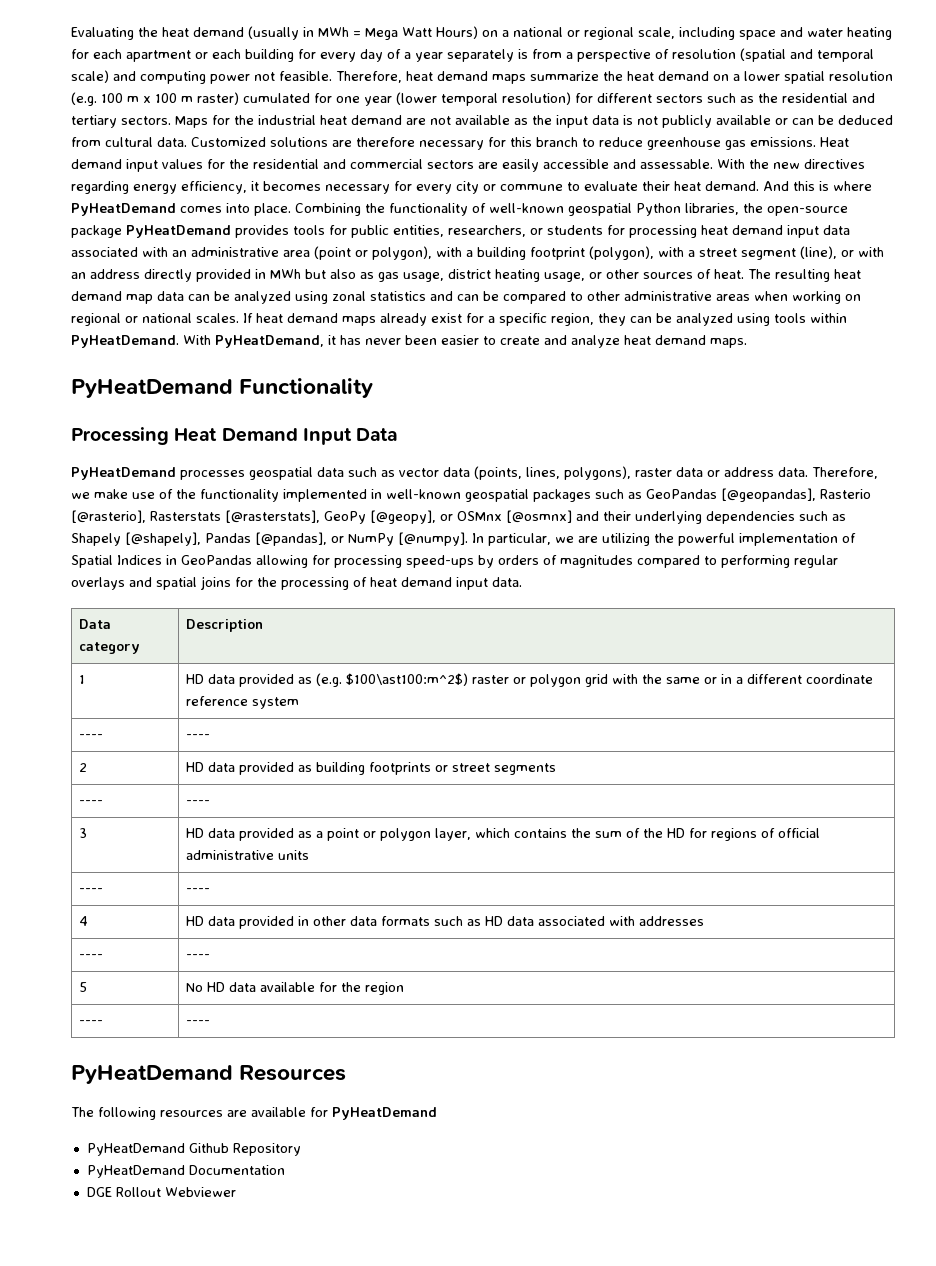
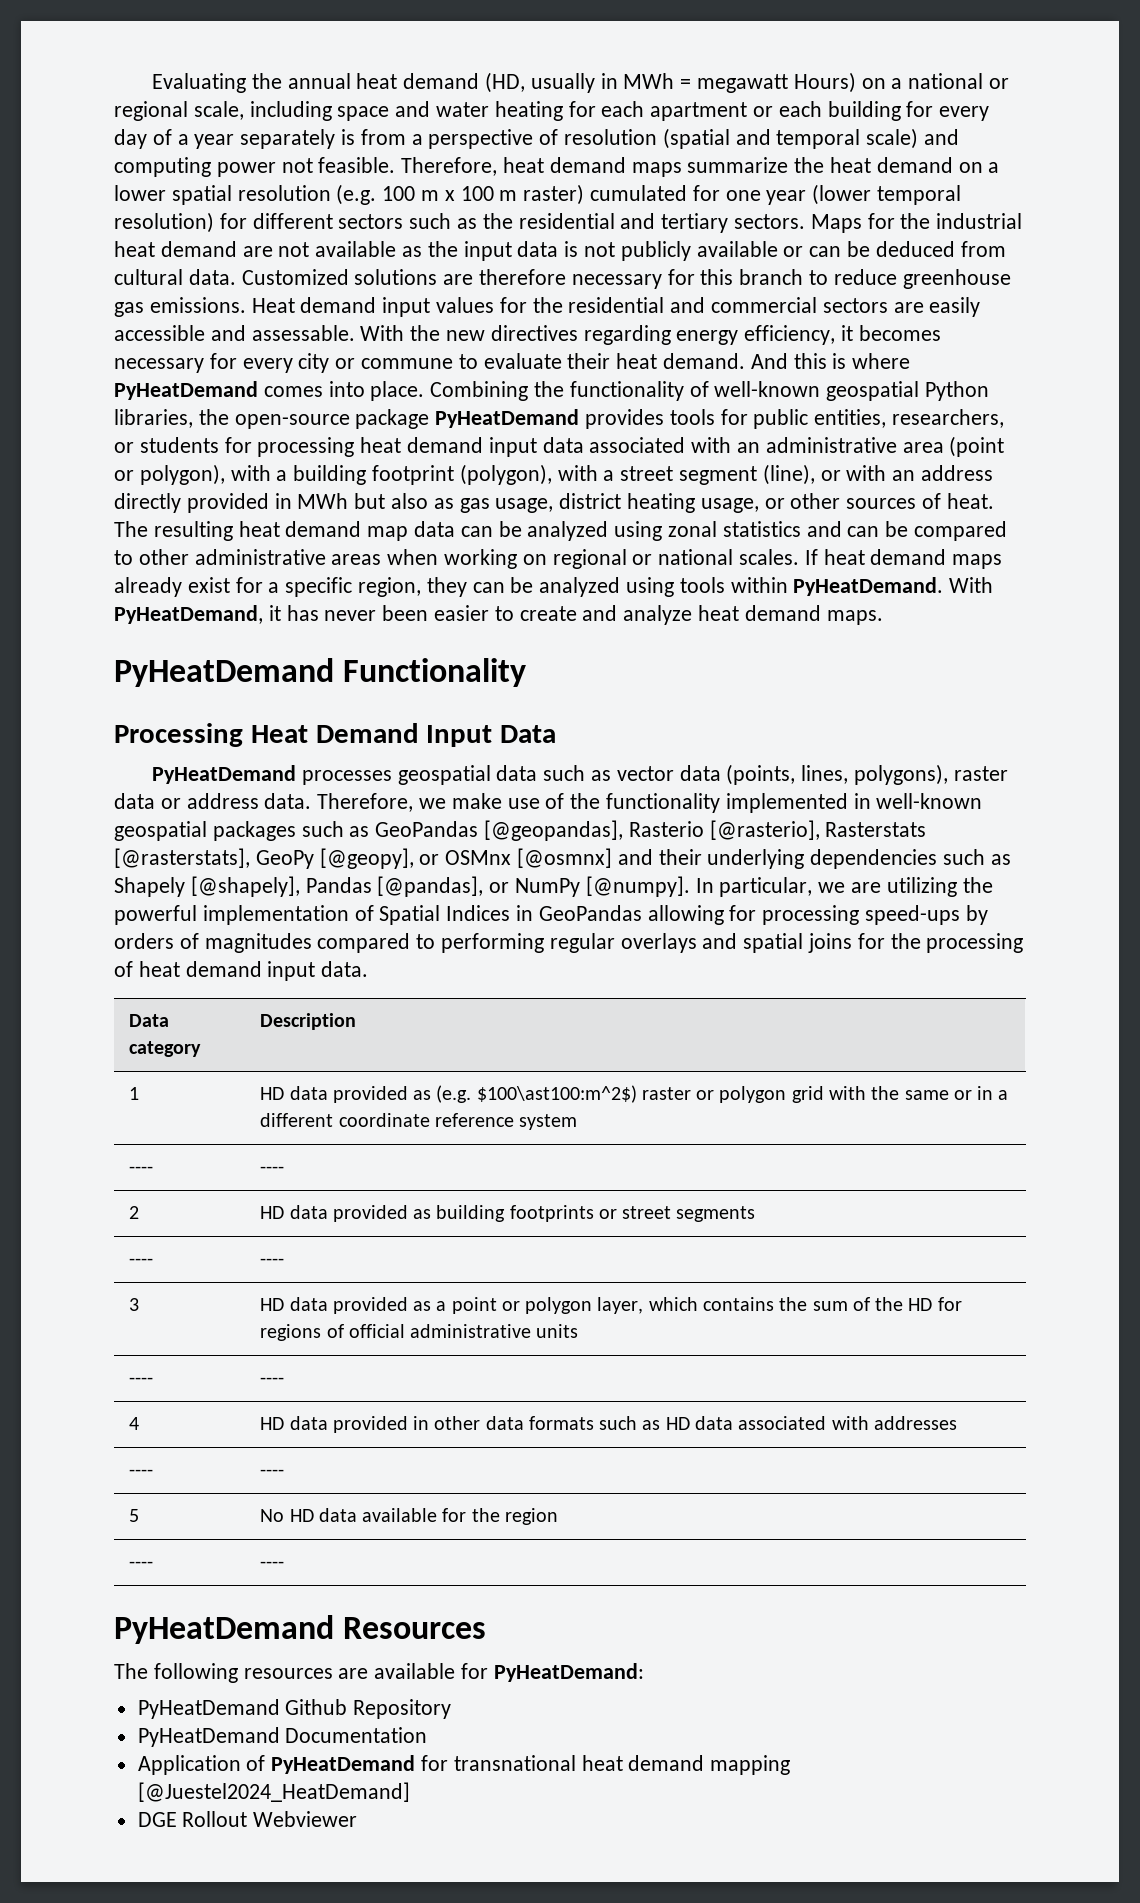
- Evaluating the heat demand (usually in MWh = Mega Watt Hours) on a national or regional scale, including space and water heating for each apartment or each building for every day of a year separately is from a perspective of resolution (spatial and temporal scale) and computing power not feasible.
+ Evaluating the annual heat demand (HD, usually in MWh = megawatt Hours) on a national or regional scale, including space and water heating for each apartment or each building for every day of a year separately is from a perspective of resolution (spatial and temporal scale) and computing power not feasible.
- The following resources are available for PyHeatDemand
+ The following resources are available for PyHeatDemand:
+ Application of PyHeatDemand for transnational heat demand mapping [@Juestel2024_HeatDemand]

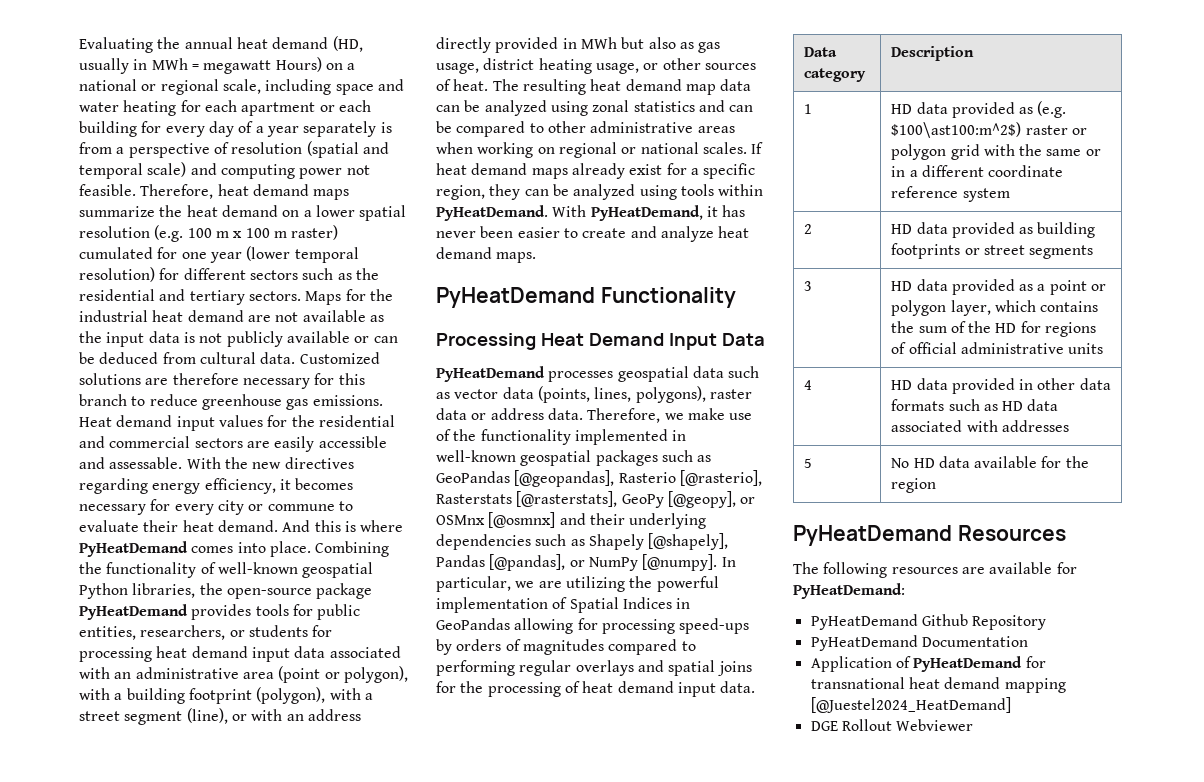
  1 | HD data provided as (e.g. $100\ast100:m^2$) raster or polygon grid with the same or in a different coordinate reference system
- ---- | ----
  2 | HD data provided as building footprints or street segments
- ---- | ----
  3 | HD data provided as a point or polygon layer, which contains the sum of the HD for regions of official administrative units
- ---- | ----
  4 | HD data provided in other data formats such as HD data associated with addresses
- ---- | ----
  5 | No HD data available for the region
- ---- | ----

